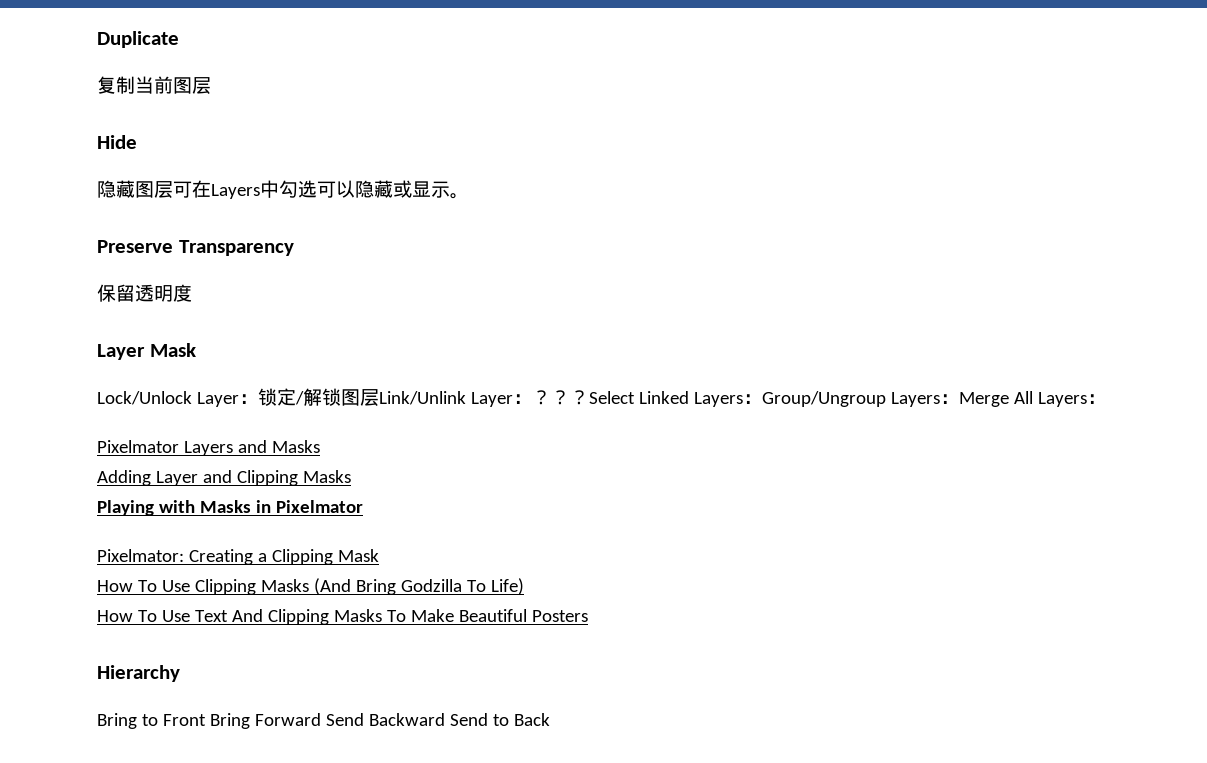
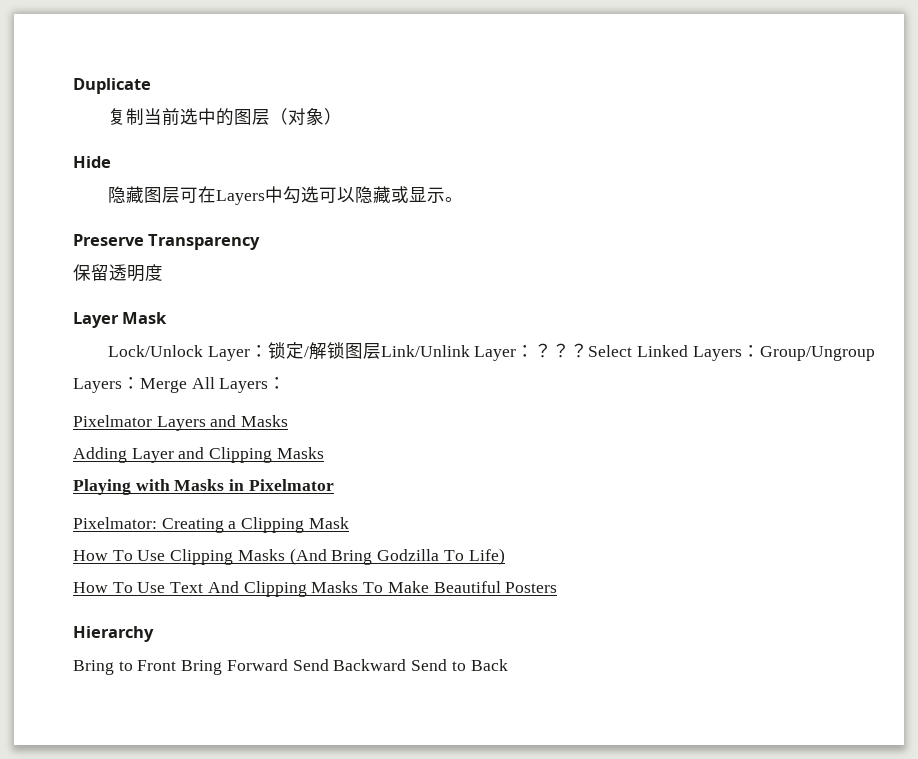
- 复制当前图层
+ 复制当前选中的图层（对象）

